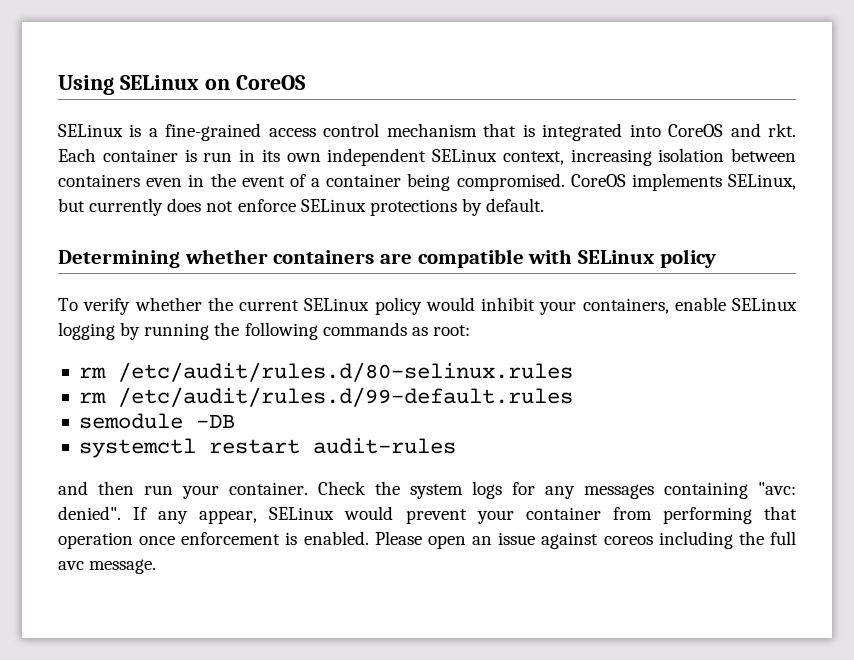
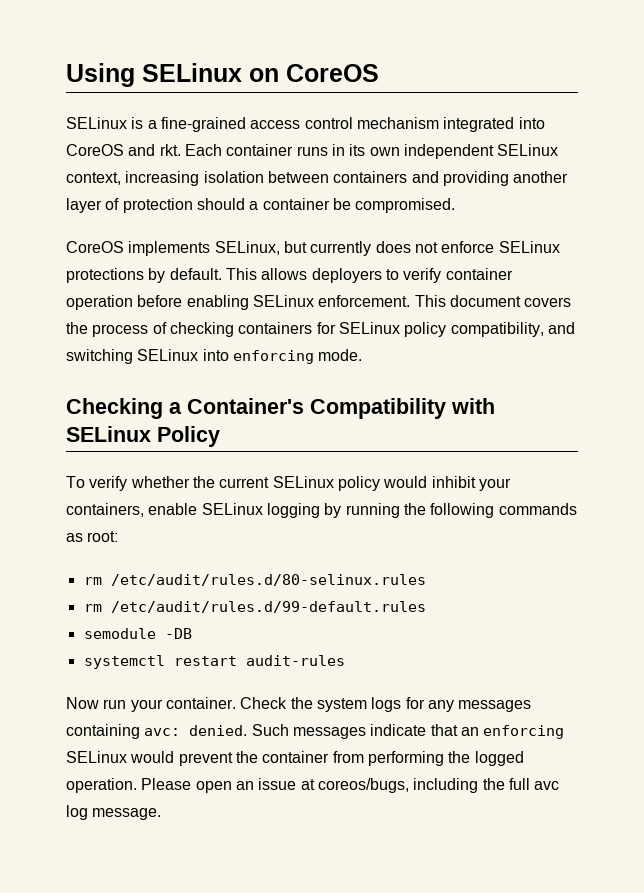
- SELinux is a fine-grained access control mechanism that is integrated into CoreOS and rkt.
+ SELinux is a fine-grained access control mechanism integrated into CoreOS and rkt.
- Each container is run in its own independent SELinux context, increasing isolation between containers even in the event of a container being compromised. CoreOS implements SELinux, but currently does not enforce SELinux protections by default.
- Determining whether containers are compatible with SELinux policy
+ Each container runs in its own independent SELinux context, increasing isolation between containers and providing another layer of protection should a container be compromised.
+ CoreOS implements SELinux, but currently does not enforce SELinux protections by default. This allows deployers to verify container operation before enabling SELinux enforcement. This document covers the process of checking containers for SELinux policy compatibility, and switching SELinux into enforcing mode.
+ Checking a Container's Compatibility with SELinux Policy
- and then run your container.
+ Now run your container.
- Check the system logs for any messages containing "avc: denied". If any appear, SELinux would prevent your container from performing that operation once enforcement is enabled.
+ Check the system logs for any messages containing avc: denied. Such messages indicate that an enforcing SELinux would prevent the container from performing the logged operation.
- Please open an issue against coreos including the full avc message.
+ Please open an issue at coreos/bugs, including the full avc log message.

